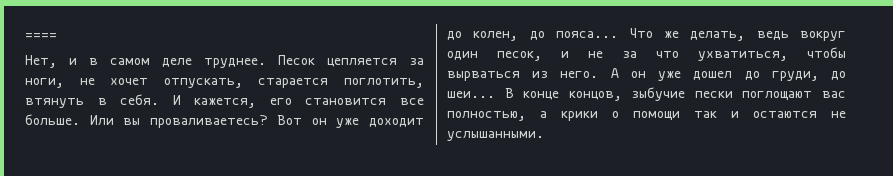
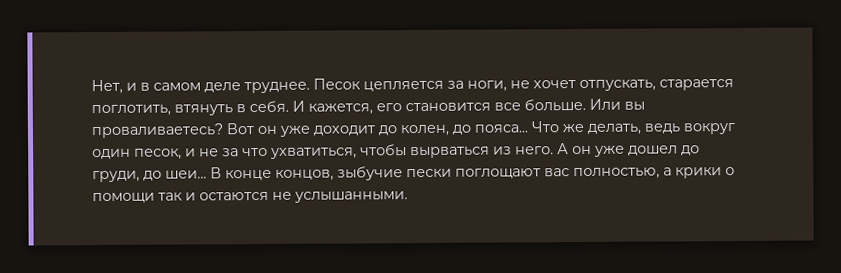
- ====

